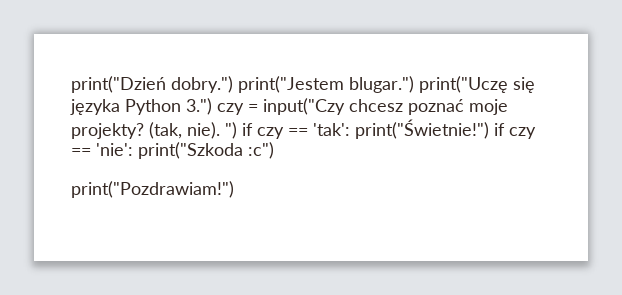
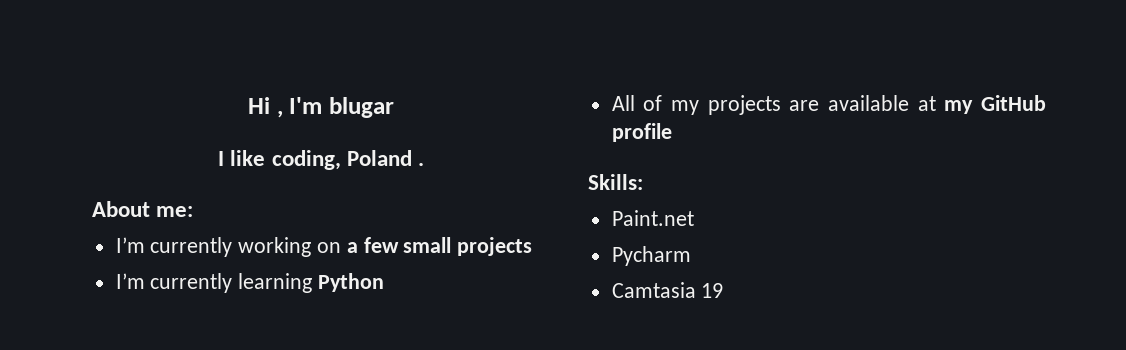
- print("Dzień dobry.") print("Jestem blugar.") print("Uczę się języka Python 3.") czy = input("Czy chcesz poznać moje projekty? (tak, nie). ") if czy == 'tak': print("Świetnie!") if czy == 'nie': print("Szkoda :c")
- print("Pozdrawiam!")
+ Hi , I'm blugar
+ I like coding, Poland .
+ About me:
+ I’m currently working on a few small projects
+ I’m currently learning Python
+ All of my projects are available at my GitHub profile
+ Skills:
+ Paint.net
+ Pycharm
+ Camtasia 19

